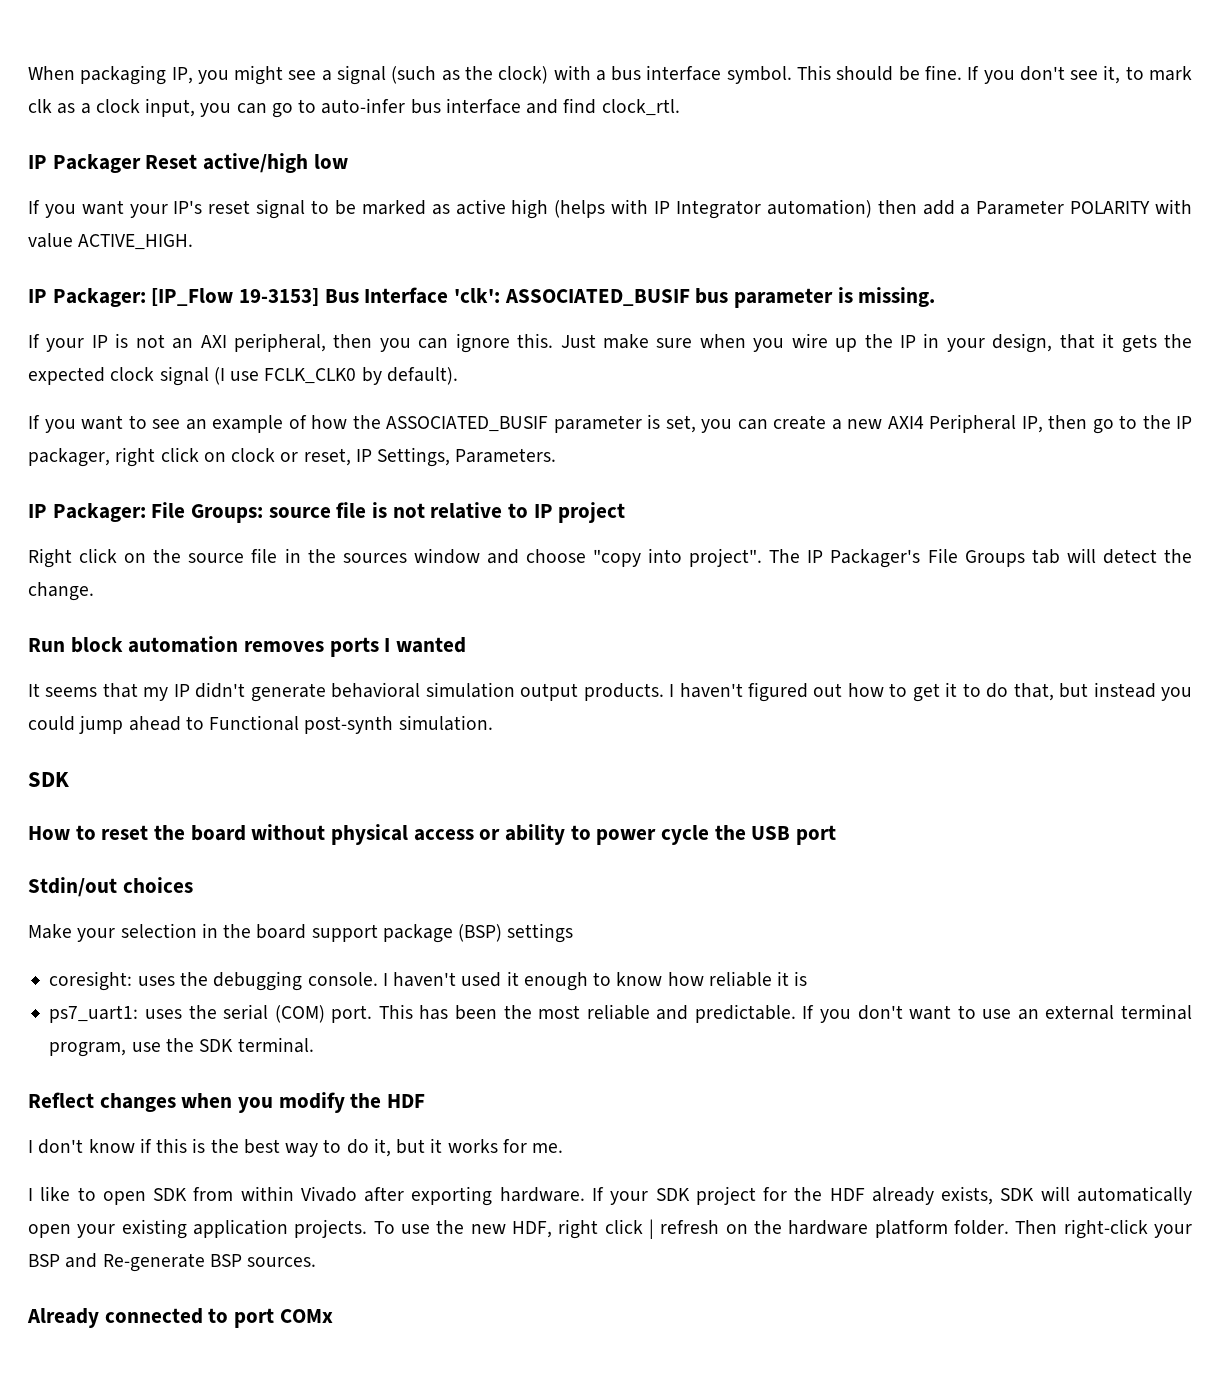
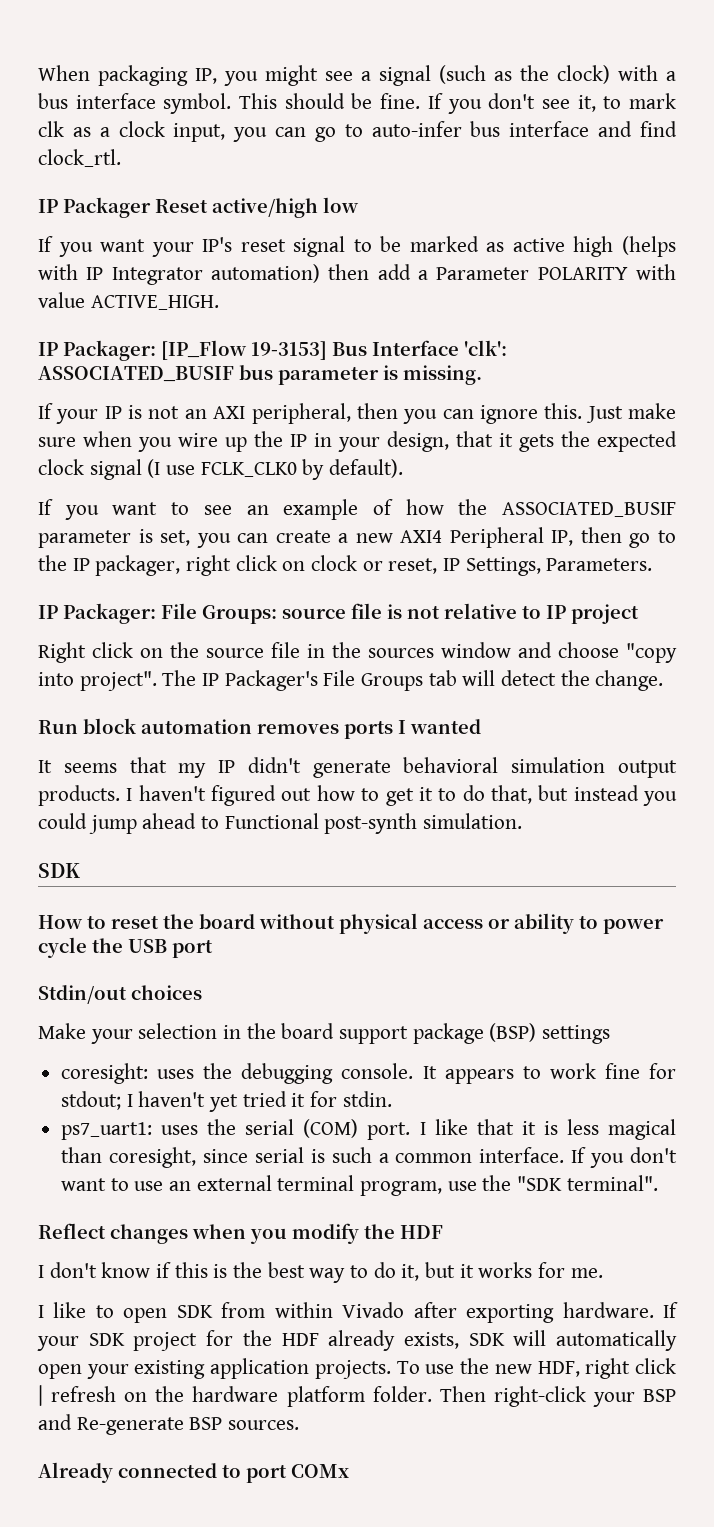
- I haven't used it enough to know how reliable it is
+ It appears to work fine for stdout; I haven't yet tried it for stdin.
- This has been the most reliable and predictable.
+ I like that it is less magical than coresight, since serial is such a common interface.
- If you don't want to use an external terminal program, use the SDK terminal.
+ If you don't want to use an external terminal program, use the "SDK terminal".

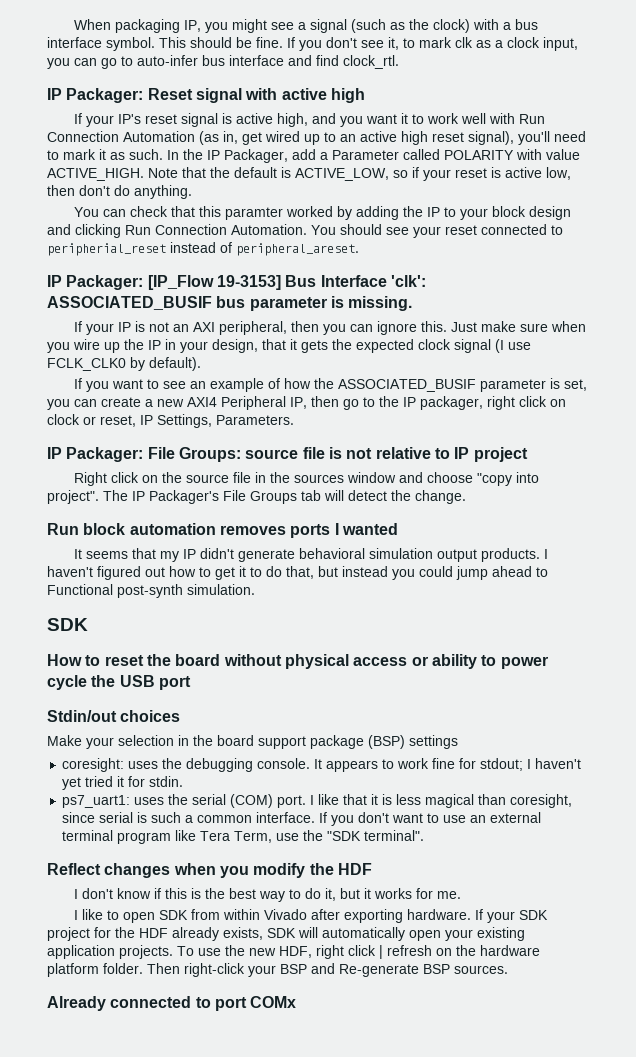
- IP Packager Reset active/high low
- If you want your IP's reset signal to be marked as active high (helps with IP Integrator automation) then add a Parameter POLARITY with value ACTIVE_HIGH.
+ IP Packager: Reset signal with active high
+ If your IP's reset signal is active high, and you want it to work well with Run Connection Automation (as in, get wired up to an active high reset signal), you'll need to mark it as such. In the IP Packager, add a Parameter called POLARITY with value ACTIVE_HIGH. Note that the default is ACTIVE_LOW, so if your reset is active low, then don't do anything.
+ You can check that this paramter worked by adding the IP to your block design and clicking Run Connection Automation. You should see your reset connected to peripherial_reset instead of peripheral_areset.
- If you don't want to use an external terminal program, use the "SDK terminal".
+ If you don't want to use an external terminal program like Tera Term, use the "SDK terminal".

